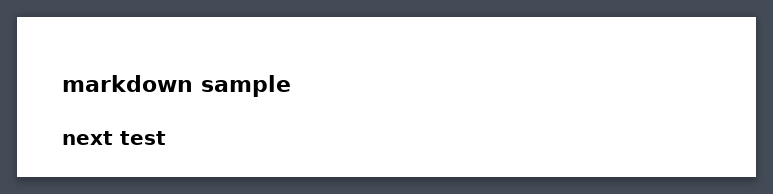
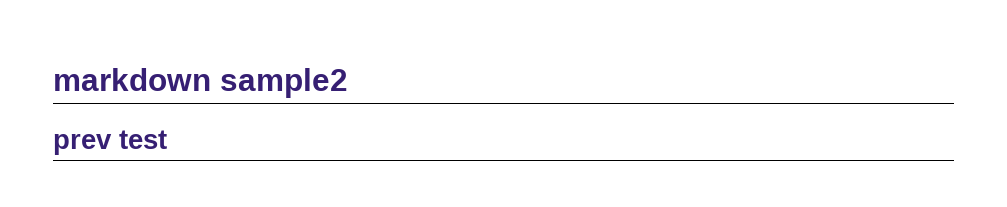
- markdown sample
- next test
+ markdown sample2
+ prev test

